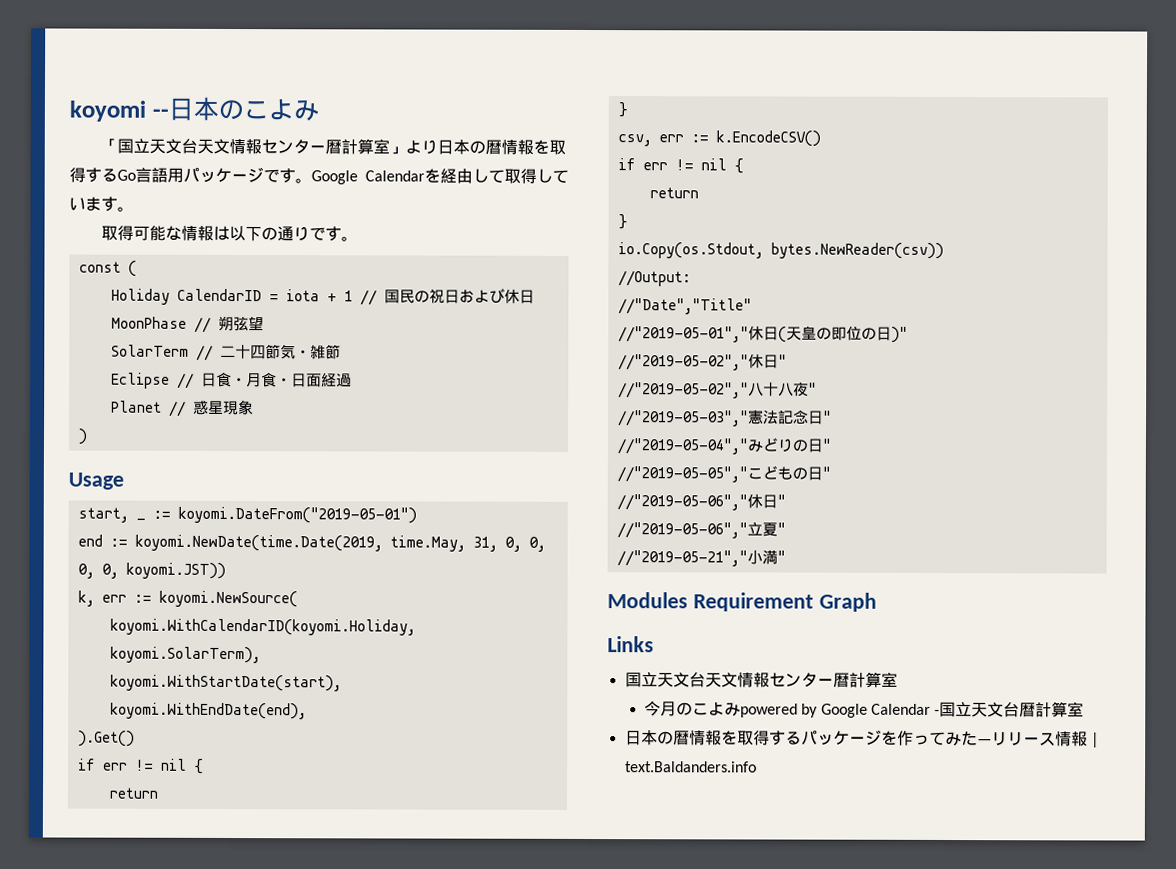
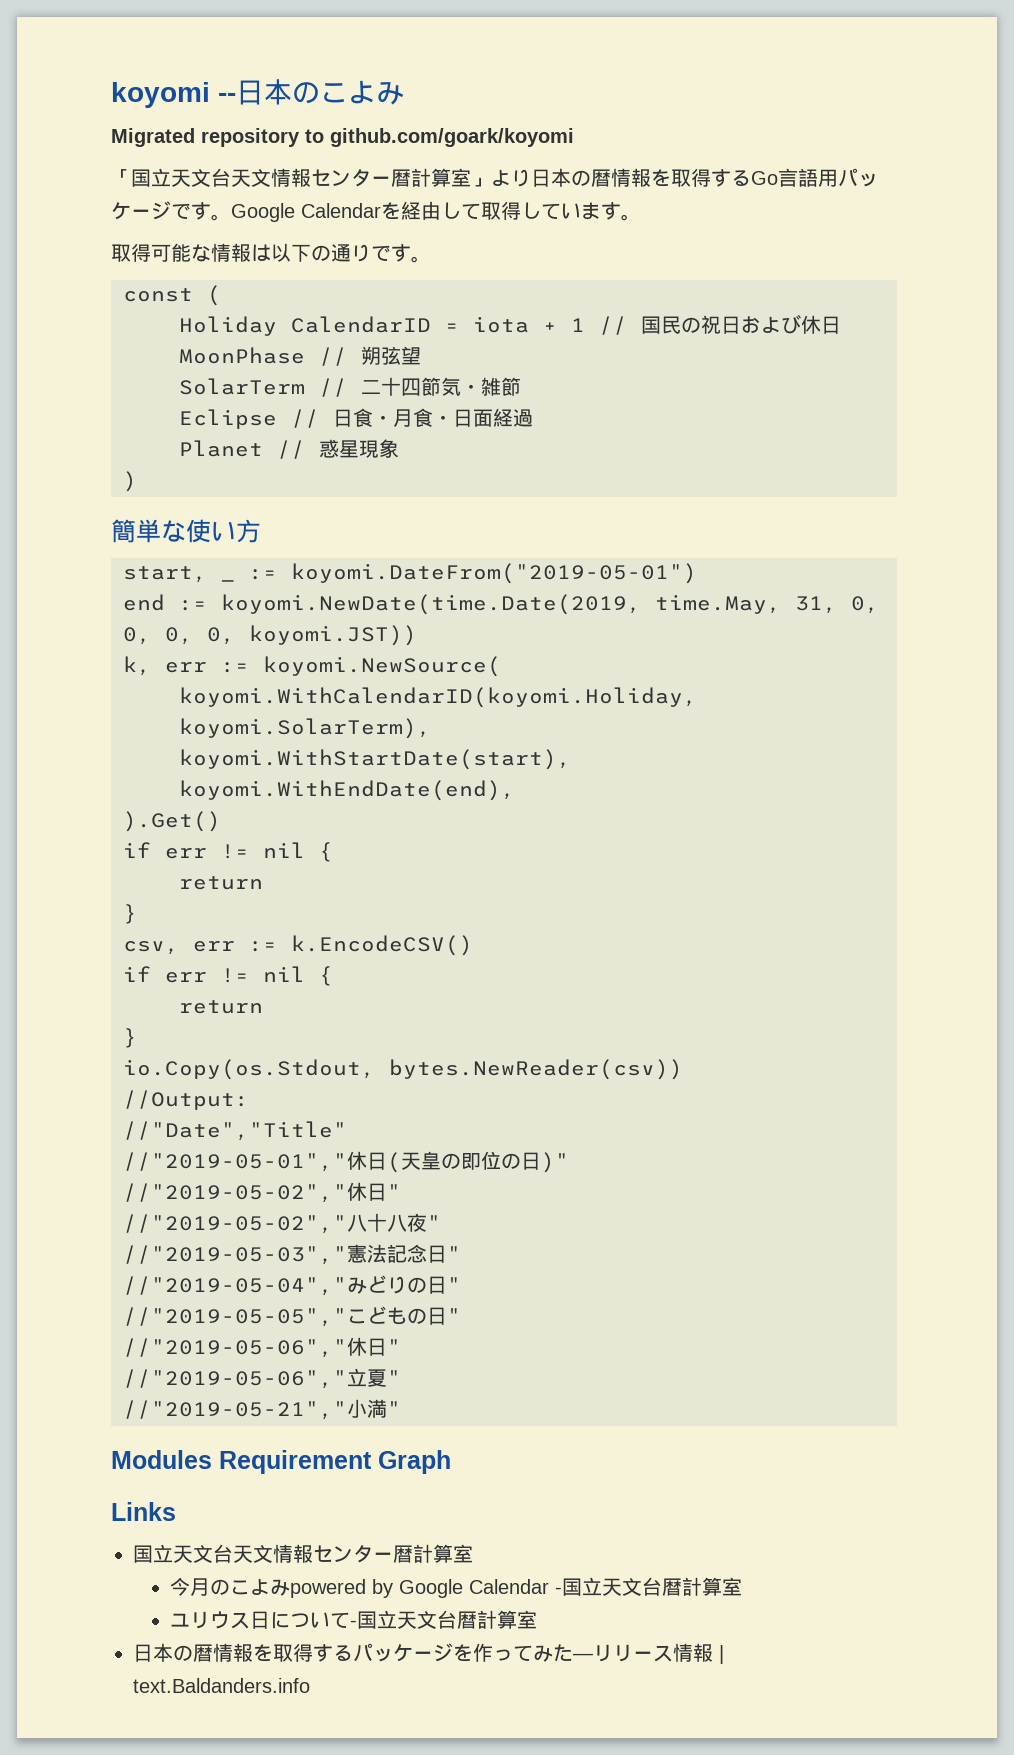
+ Migrated repository to github.com/goark/koyomi
- Usage
+ 簡単な使い方
+ ユリウス日について-国立天文台暦計算室

